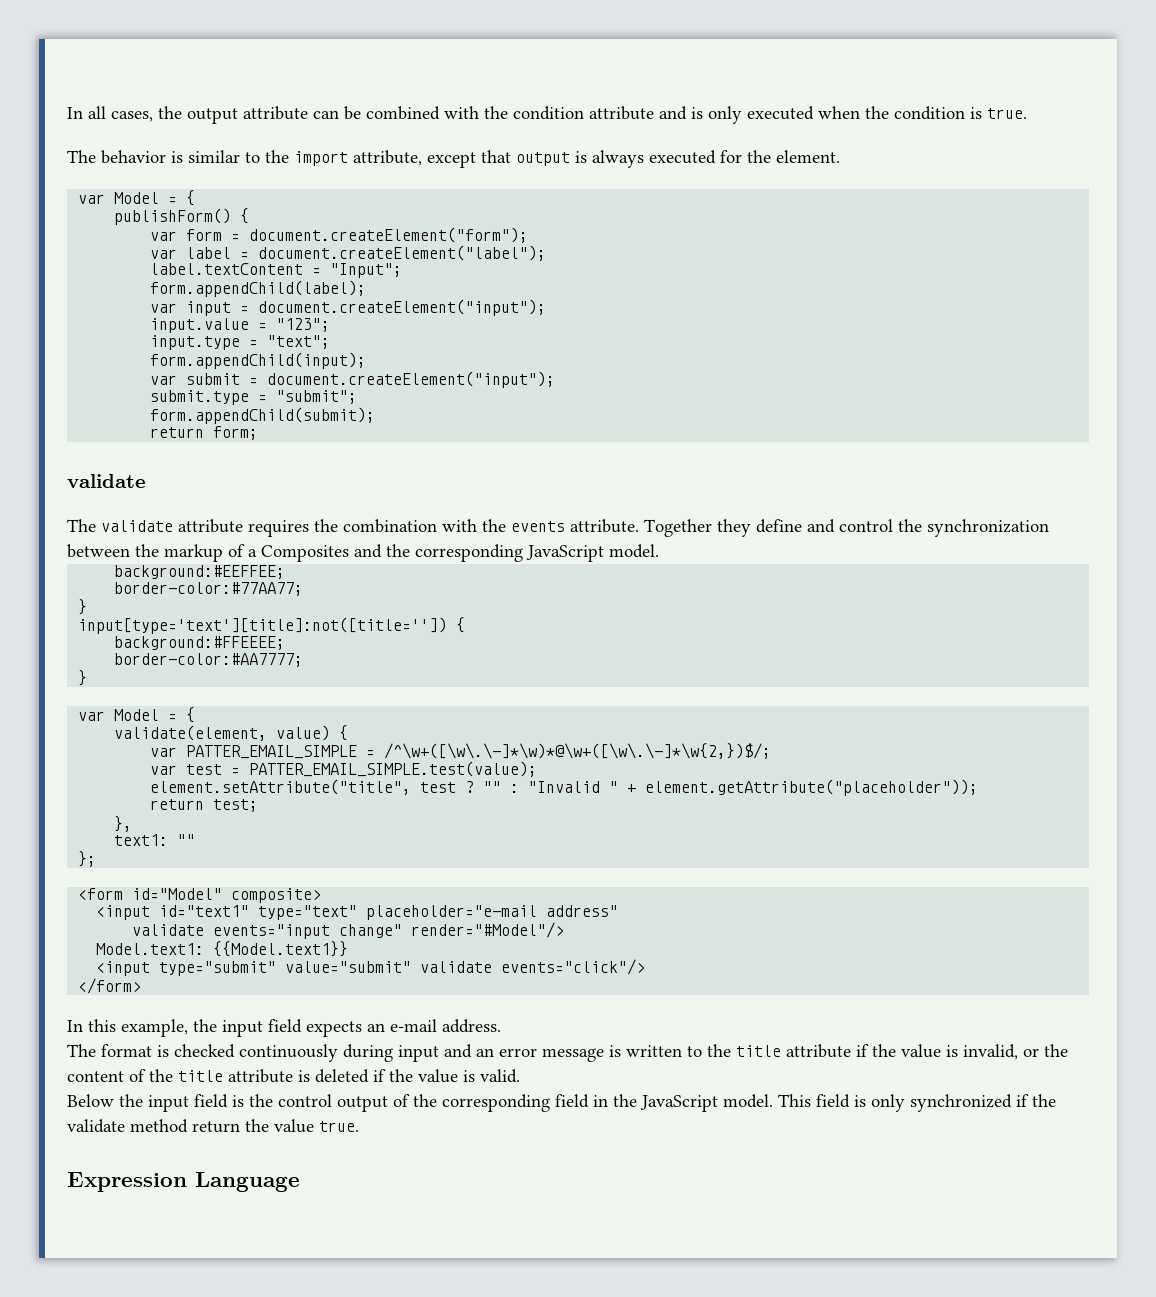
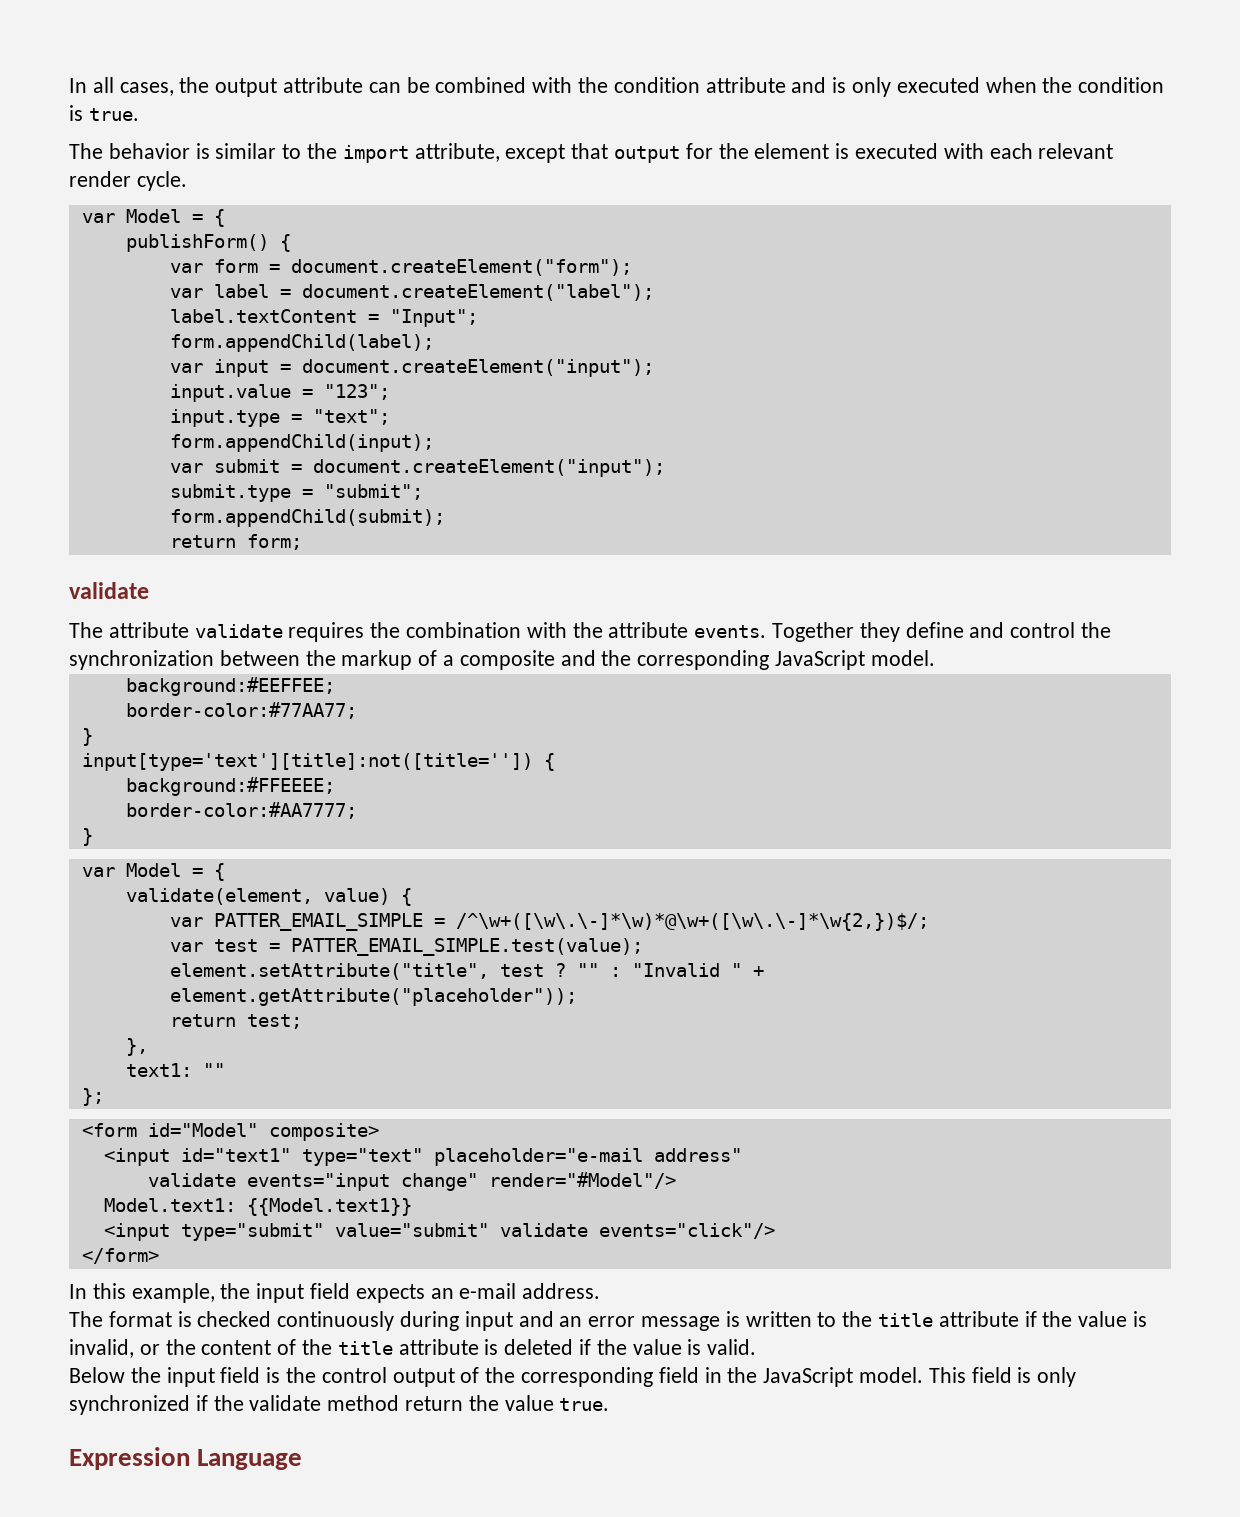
- The behavior is similar to the import attribute, except that output is always executed for the element.
+ The behavior is similar to the import attribute, except that output for the element is executed with each relevant render cycle.
- The validate attribute requires the combination with the events attribute.
+ The attribute validate requires the combination with the attribute events.
- Together they define and control the synchronization between the markup of a Composites and the corresponding JavaScript model.
+ Together they define and control the synchronization between the markup of a composite and the corresponding JavaScript model.

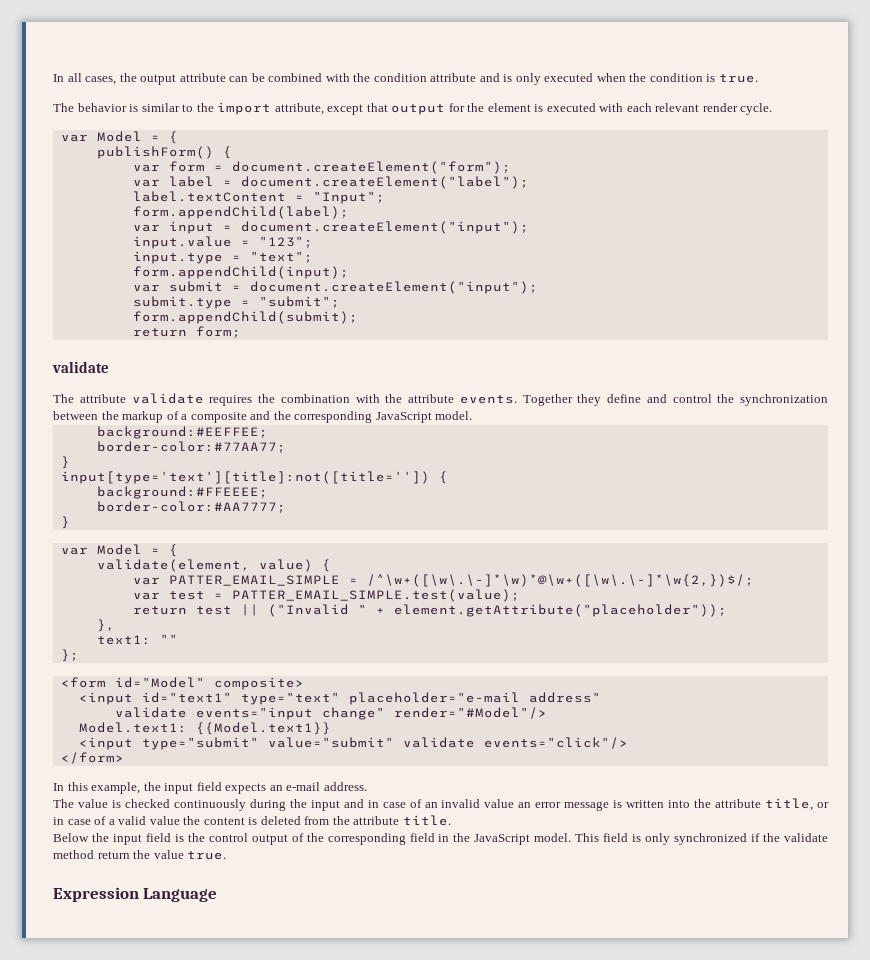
- element.setAttribute("title", test ? "" : "Invalid " + element.getAttribute("placeholder"));
+ return test || ("Invalid " + element.getAttribute("placeholder"));
- return test;
- The format is checked continuously during input and an error message is written to the title attribute if the value is invalid, or the content of the title attribute is deleted if the value is valid.
+ The value is checked continuously during the input and in case of an invalid value an error message is written into the attribute title, or in case of a valid value the content is deleted from the attribute title.

